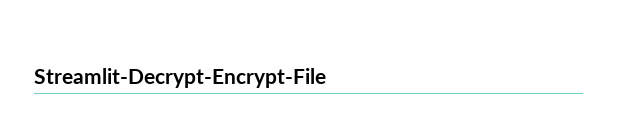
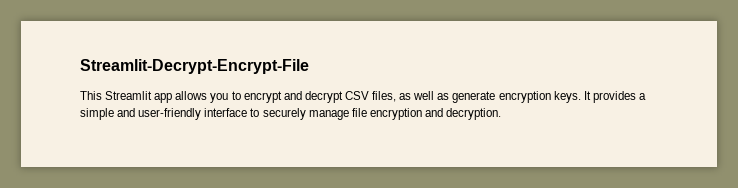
+ This Streamlit app allows you to encrypt and decrypt CSV files, as well as generate encryption keys. It provides a simple and user-friendly interface to securely manage file encryption and decryption.

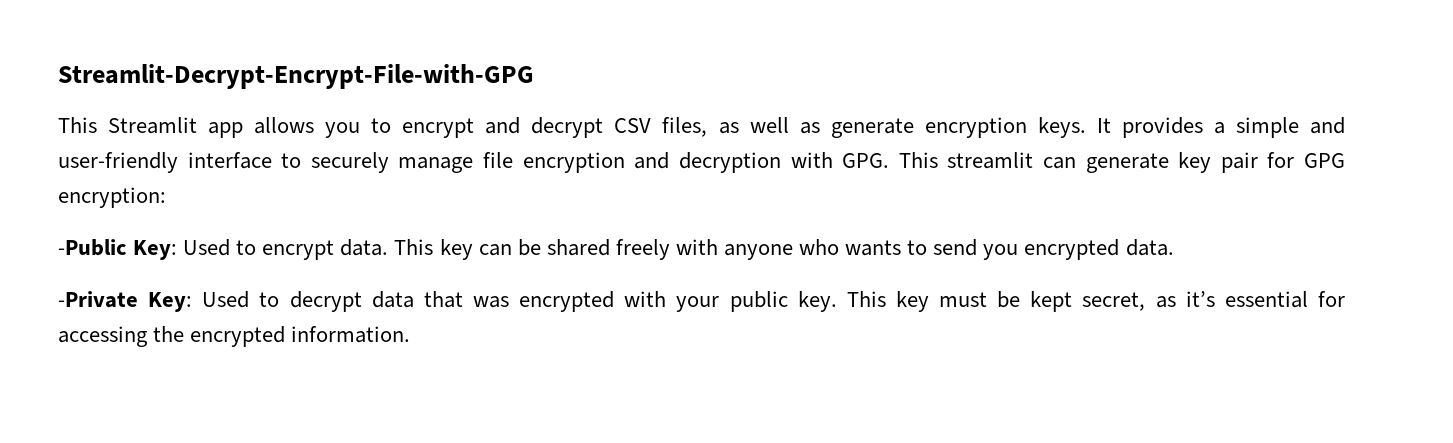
- Streamlit-Decrypt-Encrypt-File
+ Streamlit-Decrypt-Encrypt-File-with-GPG
- It provides a simple and user-friendly interface to securely manage file encryption and decryption.
+ It provides a simple and user-friendly interface to securely manage file encryption and decryption with GPG. This streamlit can generate key pair for GPG encryption:
+ -Public Key: Used to encrypt data. This key can be shared freely with anyone who wants to send you encrypted data.
+ -Private Key: Used to decrypt data that was encrypted with your public key. This key must be kept secret, as it’s essential for accessing the encrypted information.

